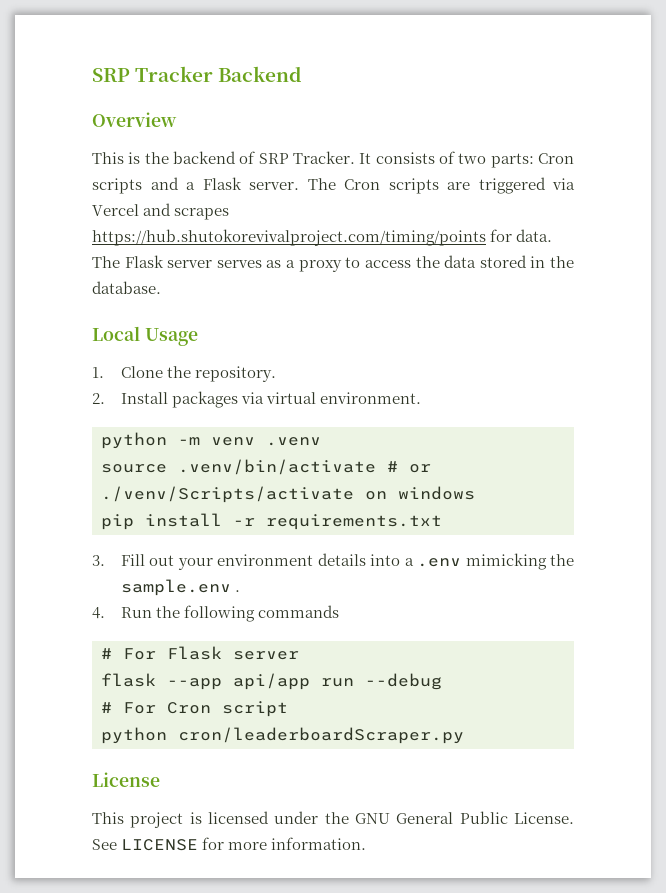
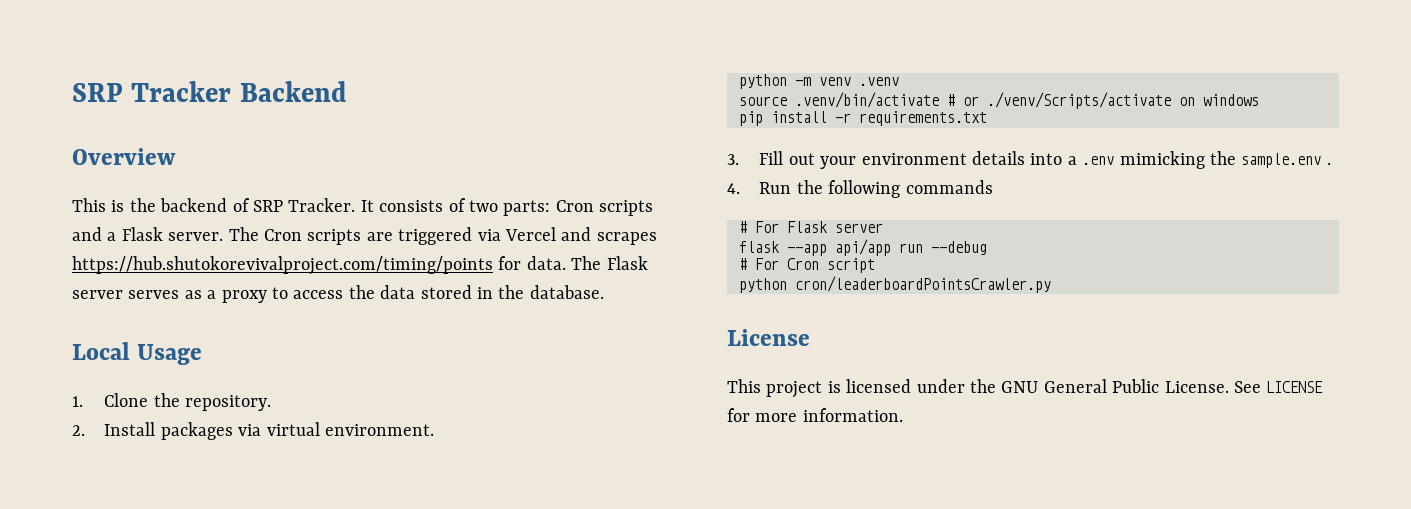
- python cron/leaderboardScraper.py
+ python cron/leaderboardPointsCrawler.py

